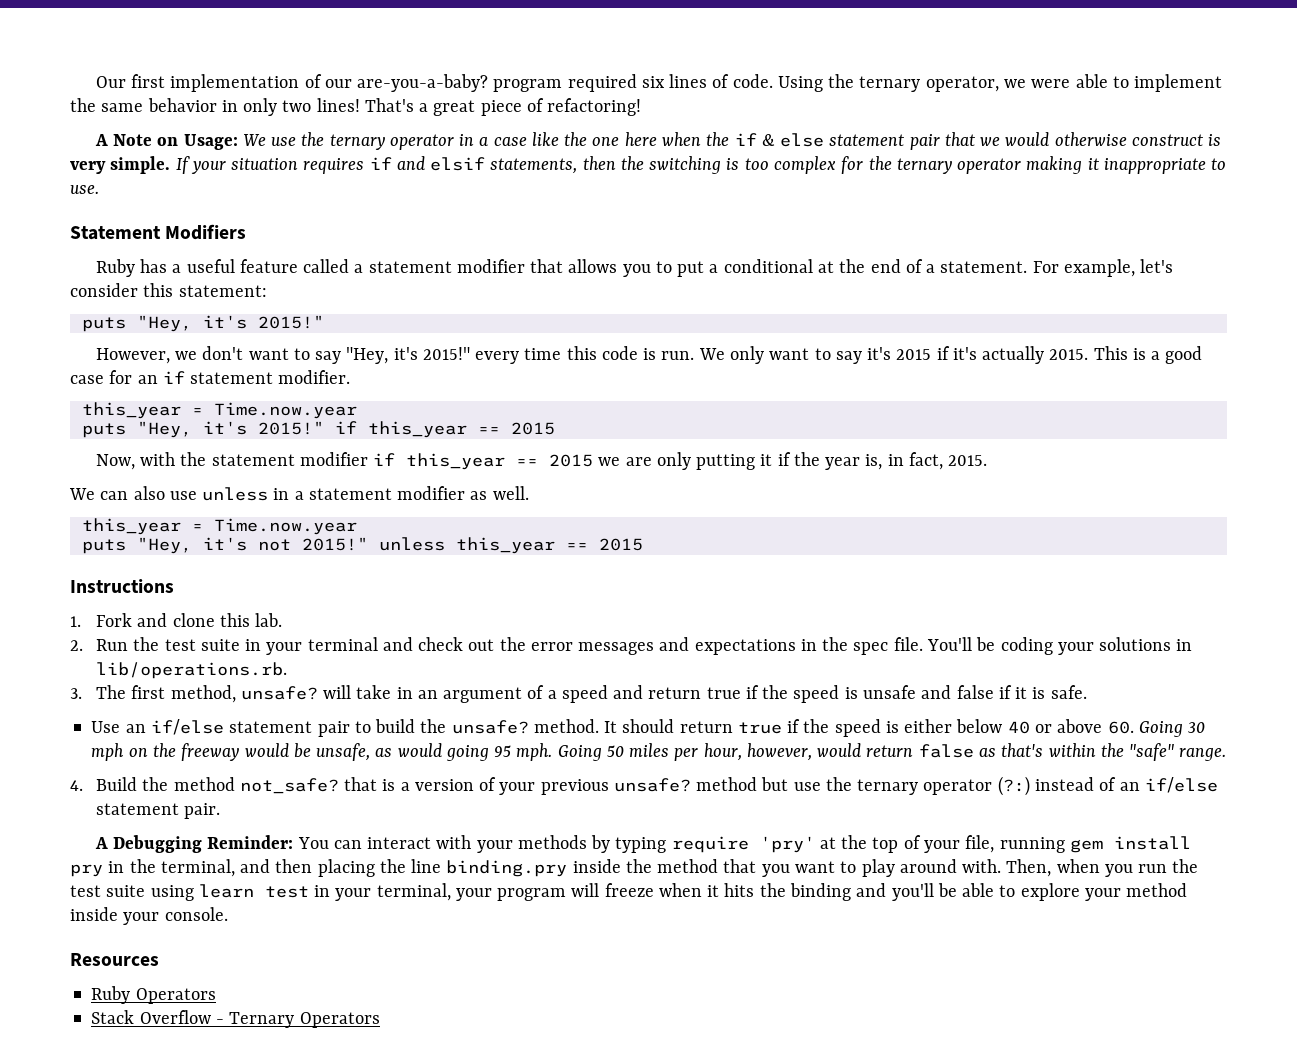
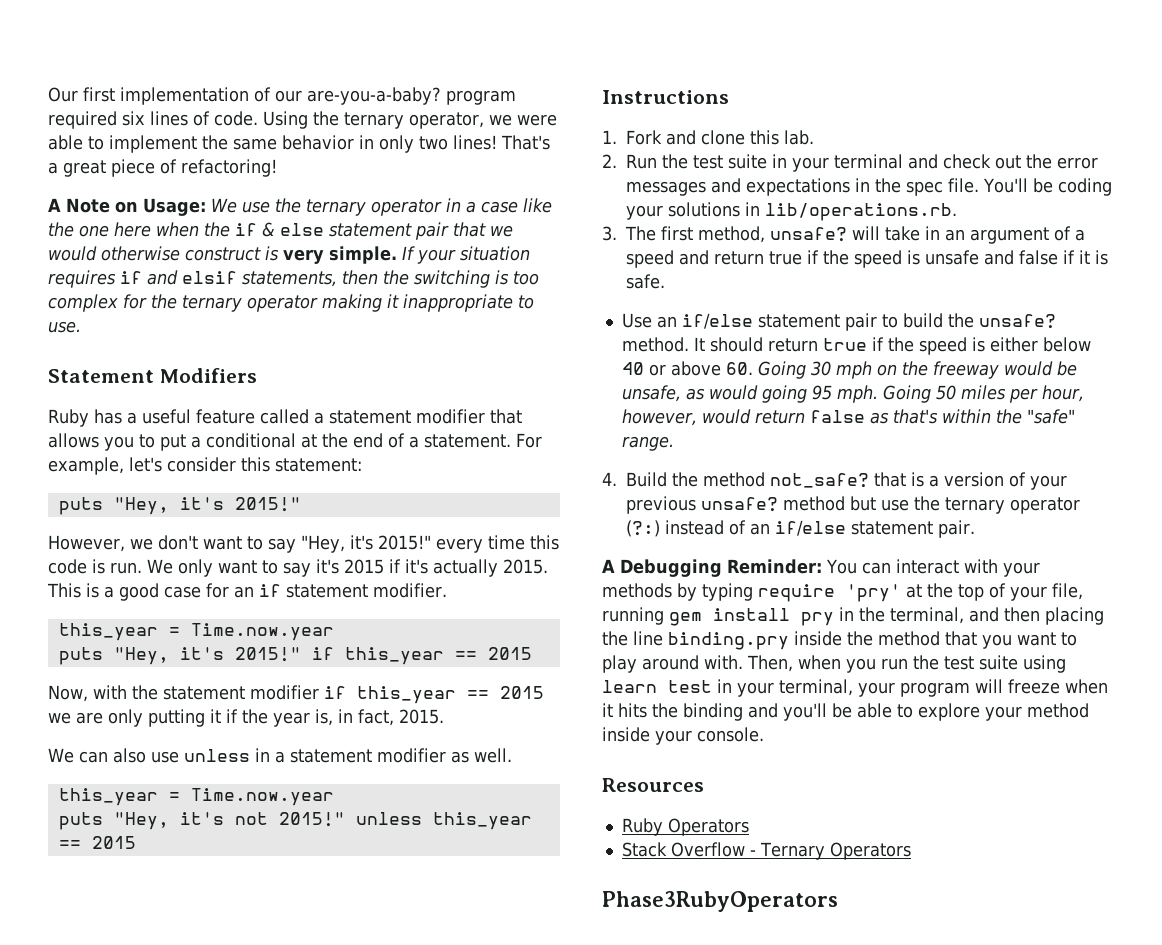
+ Phase3RubyOperators

